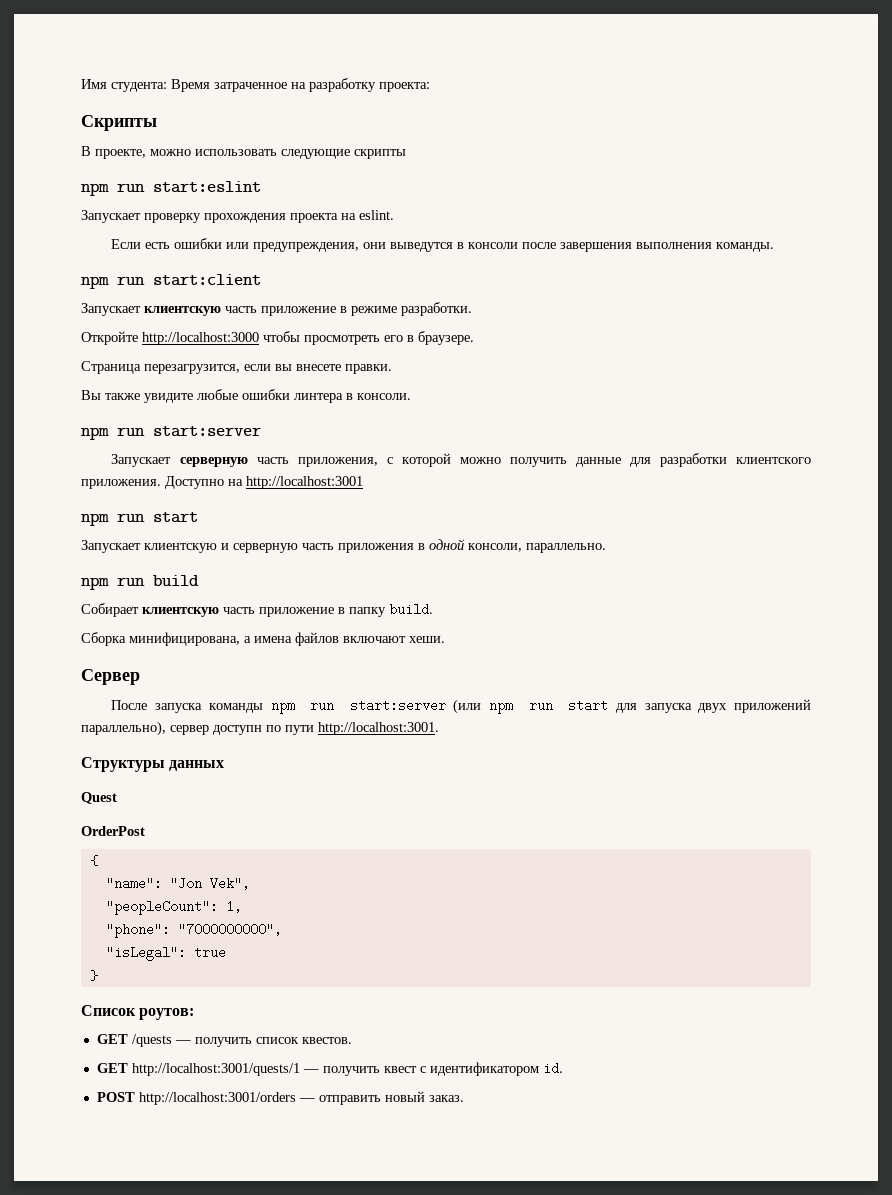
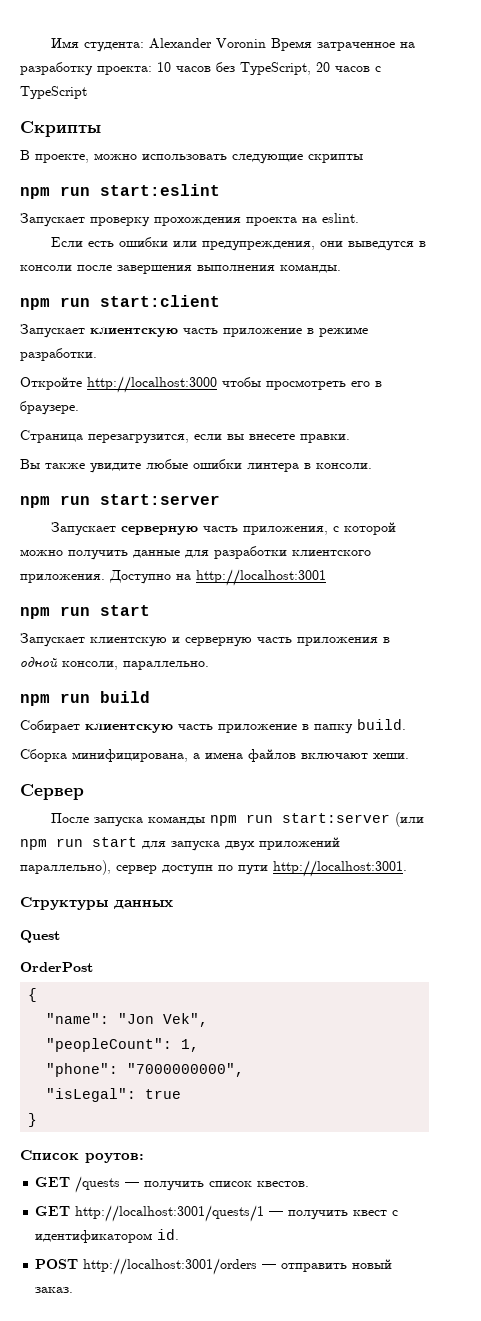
- Имя студента: Время затраченное на разработку проекта:
+ Имя студента: Alexander Voronin Время затраченное на разработку проекта: 10 часов без TypeScript, 20 часов с TypeScript

